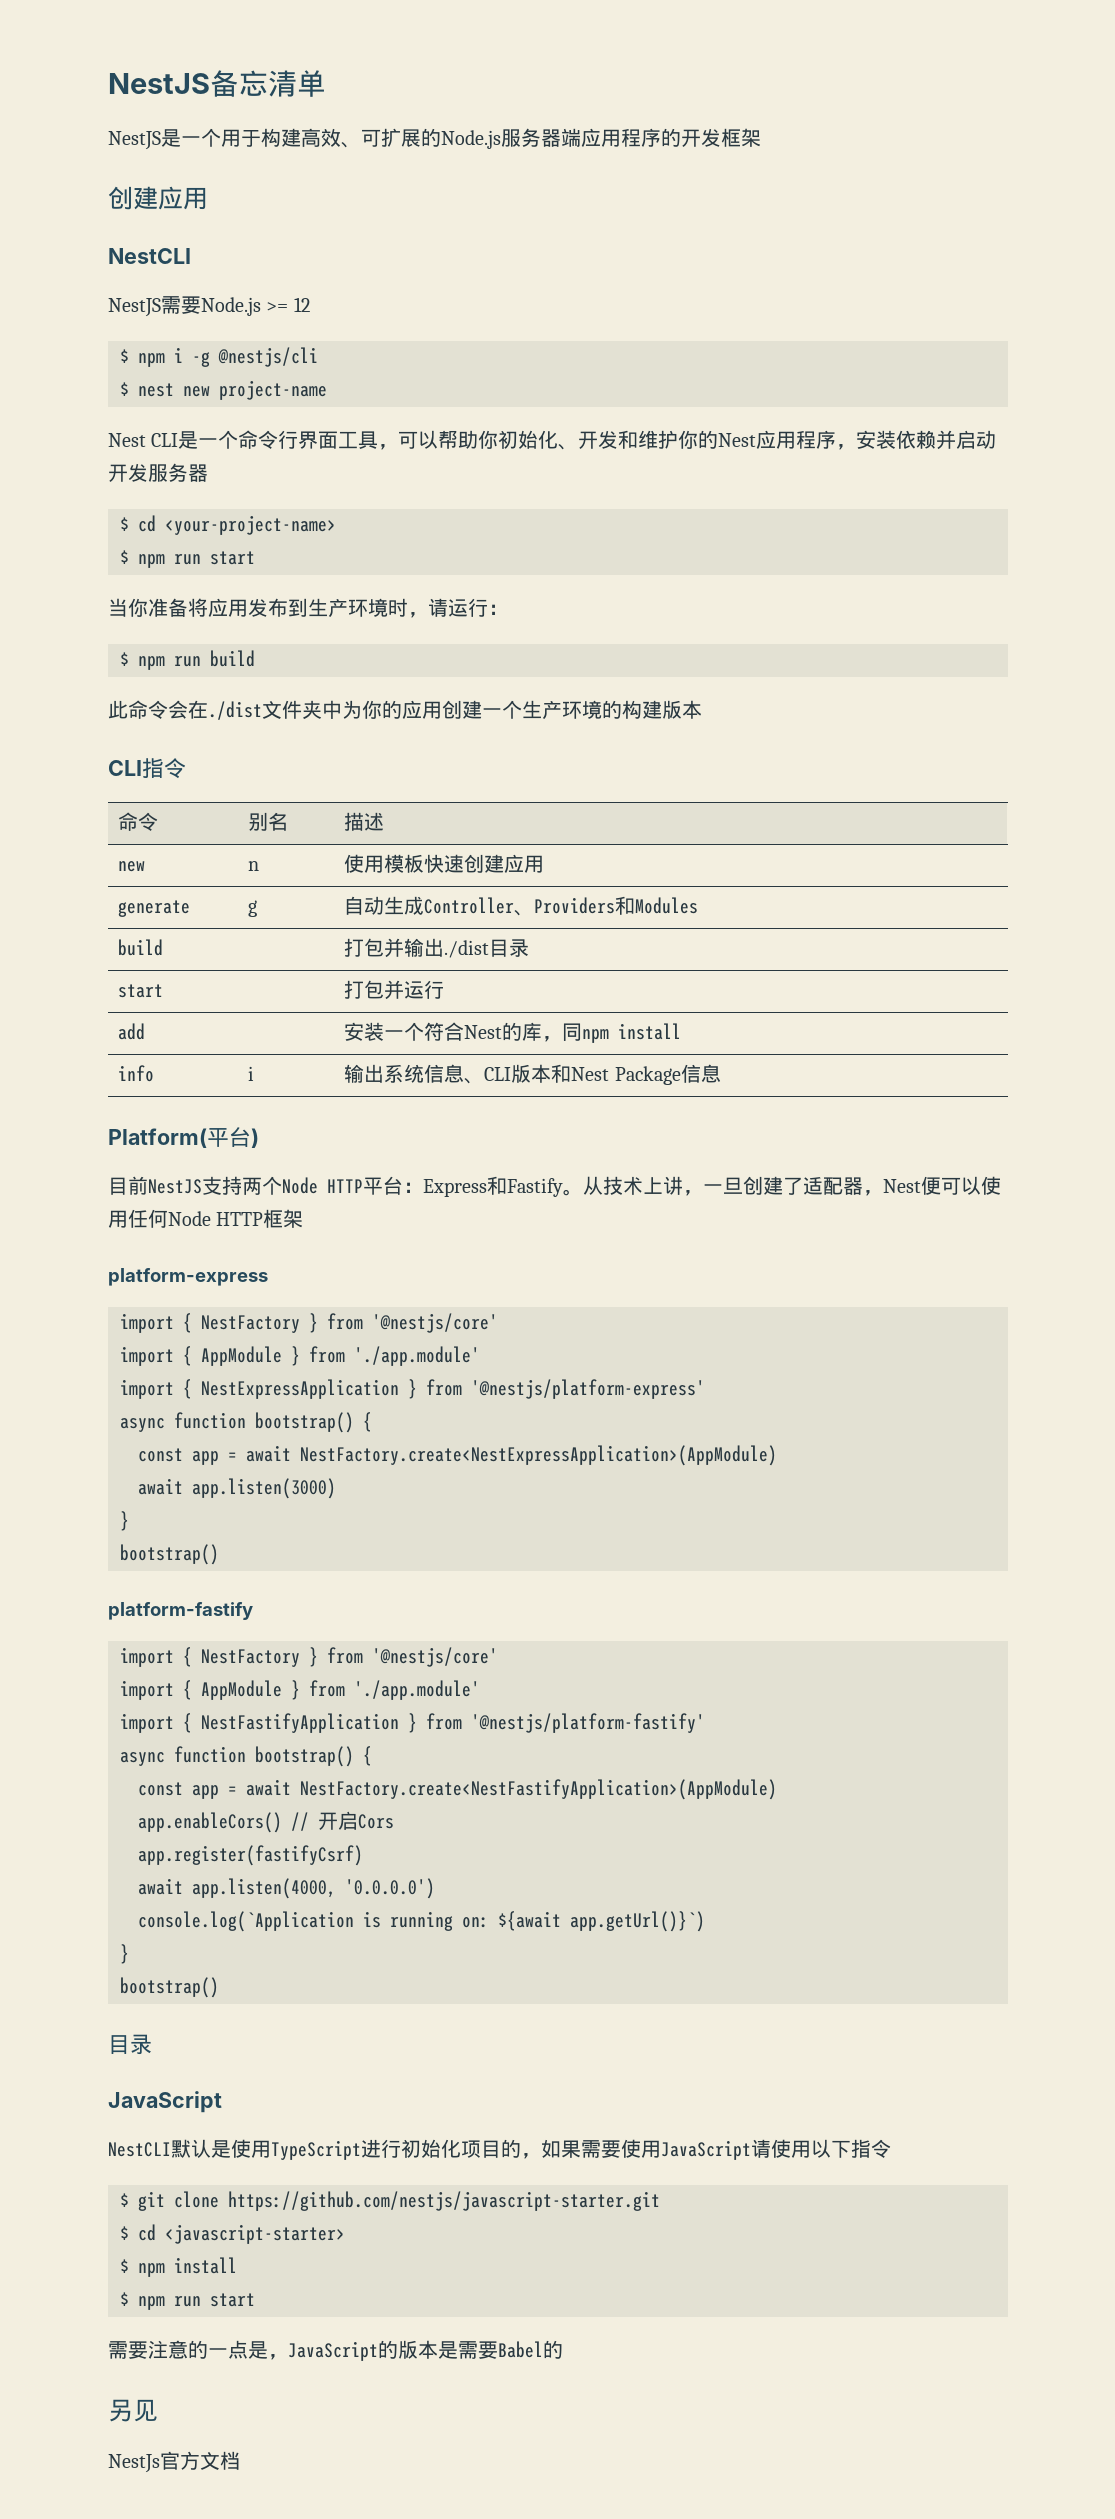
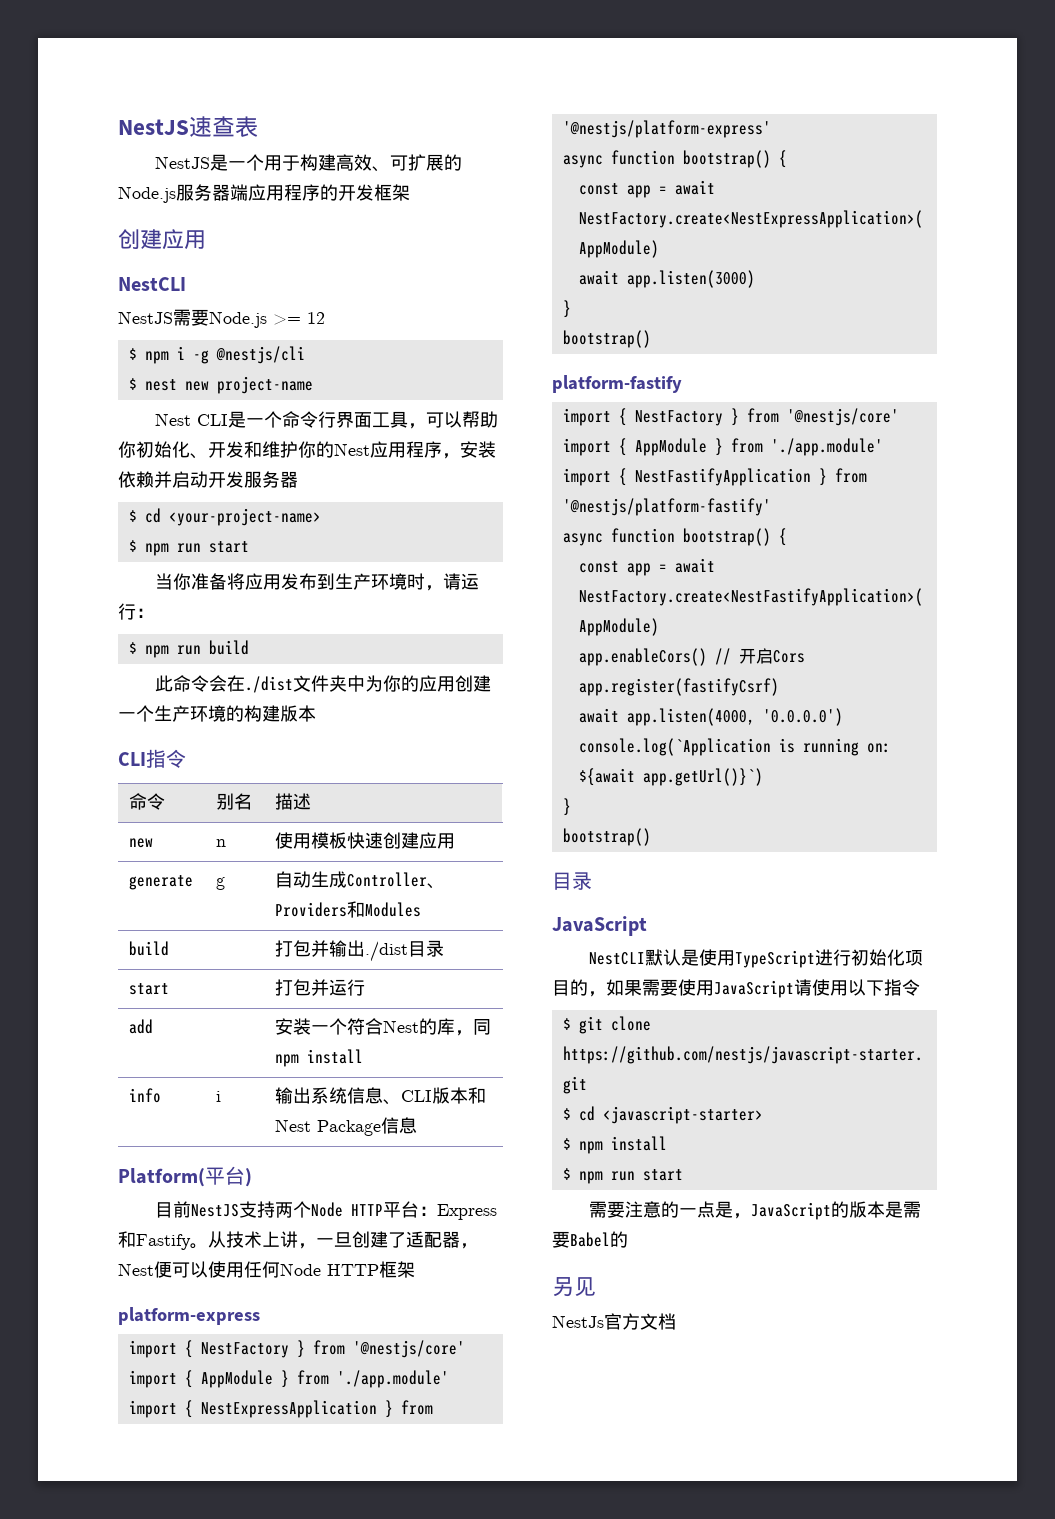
- NestJS备忘清单
+ NestJS速查表

